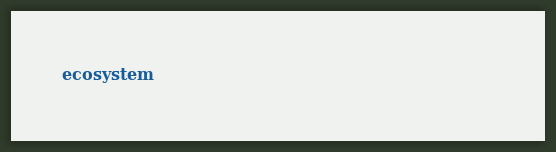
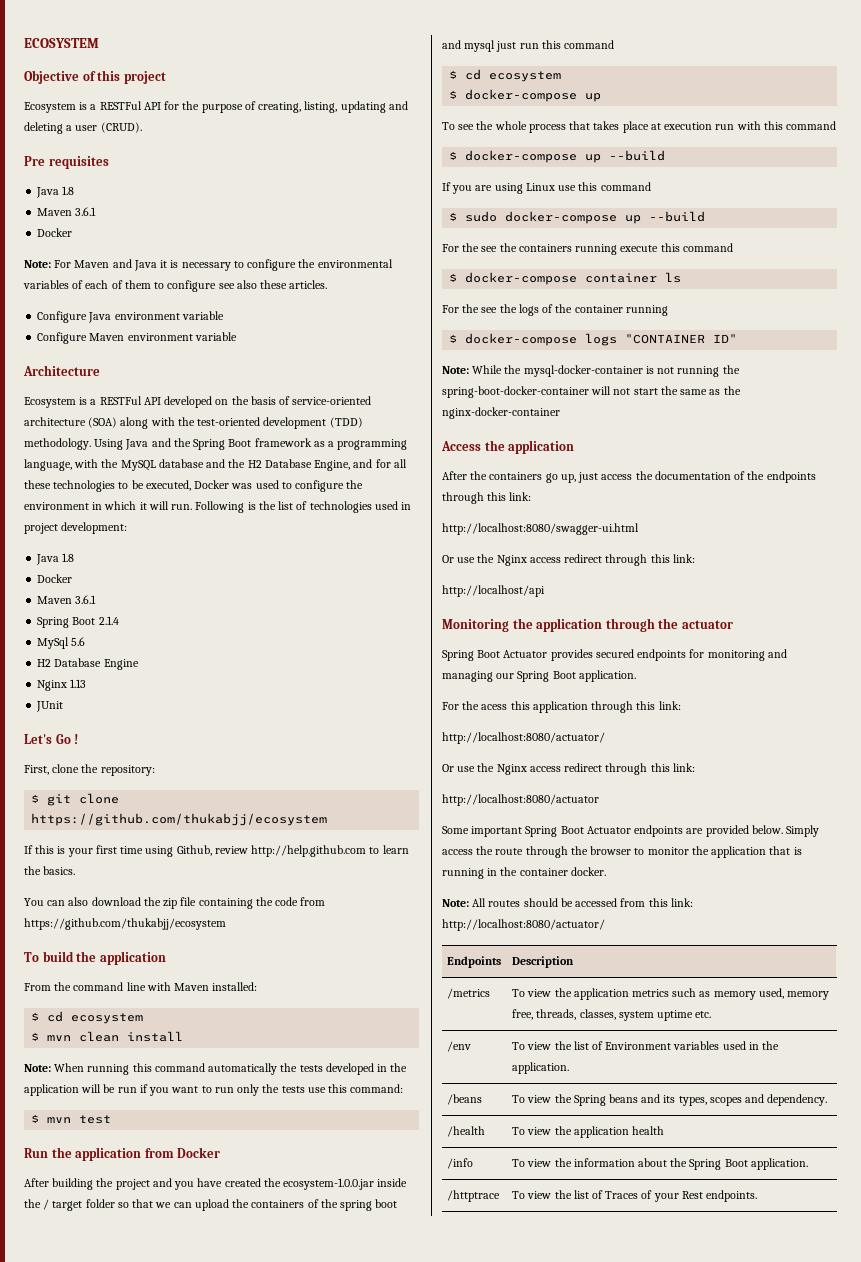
- ecosystem
+ ECOSYSTEM
+ Objective of this project
+ Ecosystem is a RESTFul API for the purpose of creating, listing, updating and deleting a user (CRUD).
+ Pre requisites
+ Java 1.8
+ Maven 3.6.1
+ Docker
+ Note: For Maven and Java it is necessary to configure the environmental variables of each of them to configure see also these articles.
+ Configure Java environment variable
+ Configure Maven environment variable
+ Architecture
+ Ecosystem is a RESTFul API developed on the basis of service-oriented architecture (SOA) along with the test-oriented development (TDD) methodology. Using Java and the Spring Boot framework as a programming language, with the MySQL database and the H2 Database Engine, and for all these technologies to be executed, Docker was used to configure the environment in which it will run. Following is the list of technologies used in project development:
+ Java 1.8
+ Docker
+ Maven 3.6.1
+ Spring Boot 2.1.4
+ MySql 5.6
+ H2 Database Engine
+ Nginx 1.13
+ JUnit
+ Let's Go !
+ First, clone the repository:
+ $ git clone https://github.com/thukabjj/ecosystem
+ If this is your first time using Github, review http://help.github.com to learn the basics.
+ You can also download the zip file containing the code from https://github.com/thukabjj/ecosystem
+ To build the application
+ From the command line with Maven installed:
+ $ cd ecosystem
+ $ mvn clean install
+ Note: When running this command automatically the tests developed in the application will be run if you want to run only the tests use this command:
+ $ mvn test
+ Run the application from Docker
+ After building the project and you have created the ecosystem-1.0.0.jar inside the / target folder so that we can upload the containers of the spring boot and mysql just run this command
+ $ cd ecosystem
+ $ docker-compose up
+ To see the whole process that takes place at execution run with this command
+ $ docker-compose up --build
+ If you are using Linux use this command
+ $ sudo docker-compose up --build
+ For the see the containers running execute this command
+ $ docker-compose container ls
+ For the see the logs of the container running
+ $ docker-compose logs "CONTAINER ID"
+ Note: While the mysql-docker-container is not running the spring-boot-docker-container will not start the same as the nginx-docker-container
+ Access the application
+ After the containers go up, just access the documentation of the endpoints through this link:
+ http://localhost:8080/swagger-ui.html
+ Or use the Nginx access redirect through this link:
+ http://localhost/api
+ Monitoring the application through the actuator
+ Spring Boot Actuator provides secured endpoints for monitoring and managing our Spring Boot application.
+ For the acess this application through this link:
+ http://localhost:8080/actuator/
+ Or use the Nginx access redirect through this link:
+ http://localhost:8080/actuator
+ Some important Spring Boot Actuator endpoints are provided below. Simply access the route through the browser to monitor the application that is running in the container docker.
+ Note: All routes should be accessed from this link: http://localhost:8080/actuator/
+ Endpoints | Description
+ /metrics | To view the application metrics such as memory used, memory free, threads, classes, system uptime etc.
+ /env | To view the list of Environment variables used in the application.
+ /beans | To view the Spring beans and its types, scopes and dependency.
+ /health | To view the application health
+ /info | To view the information about the Spring Boot application.
+ /httptrace | To view the list of Traces of your Rest endpoints.

